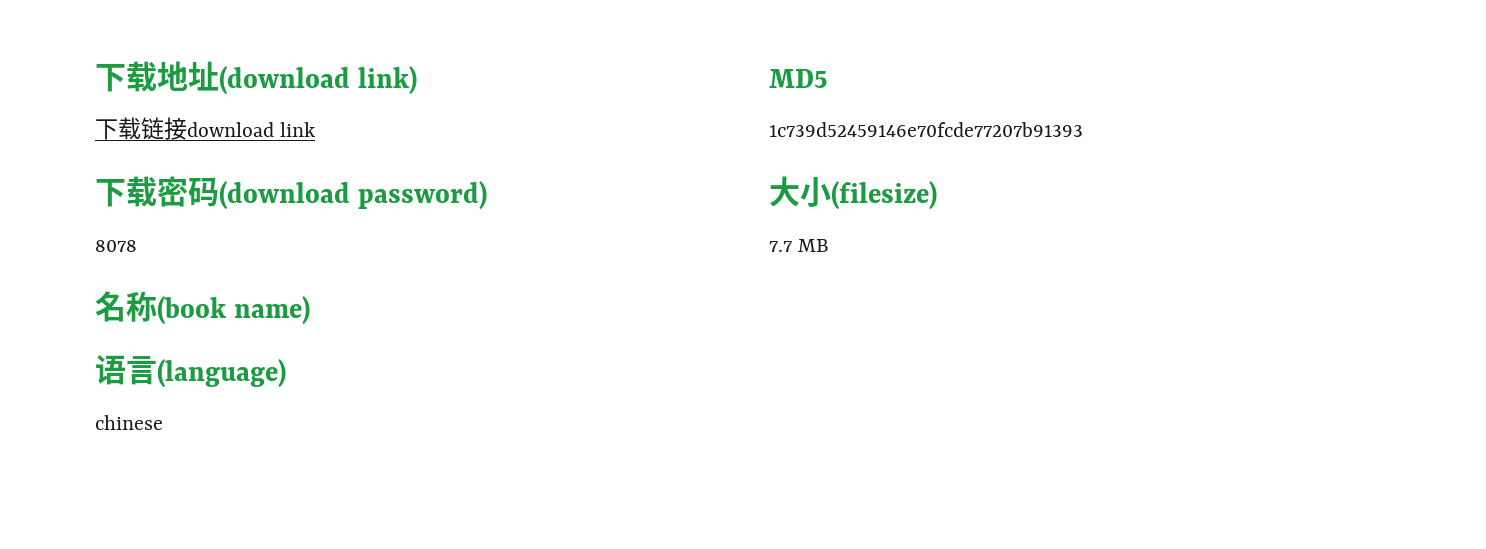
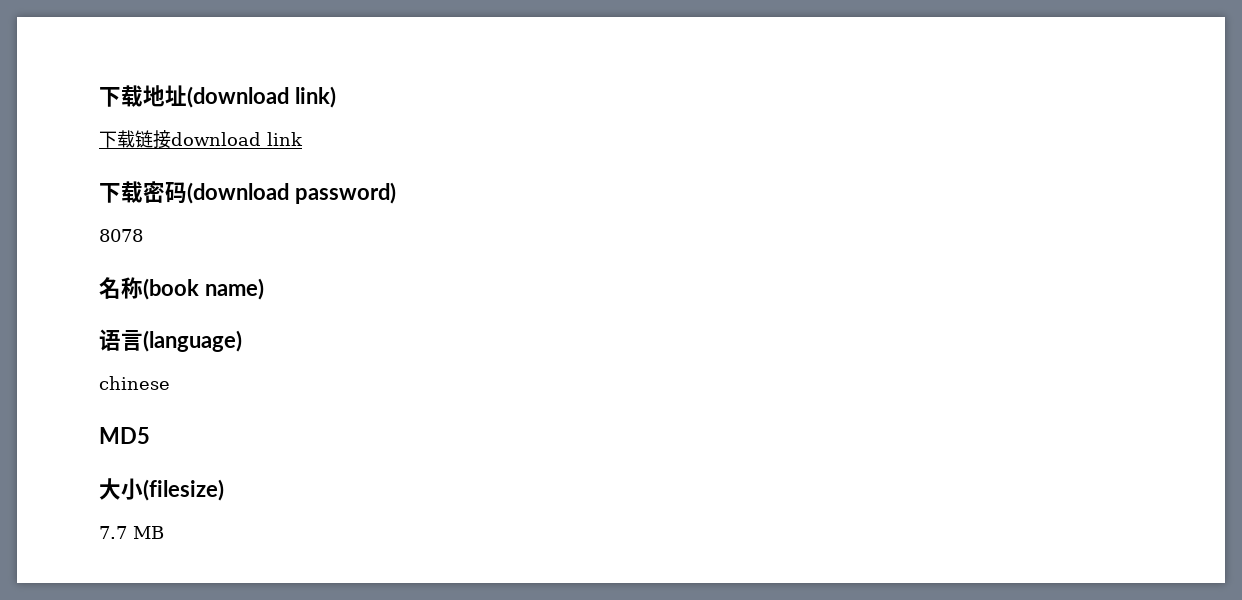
- 1c739d52459146e70fcde77207b91393

